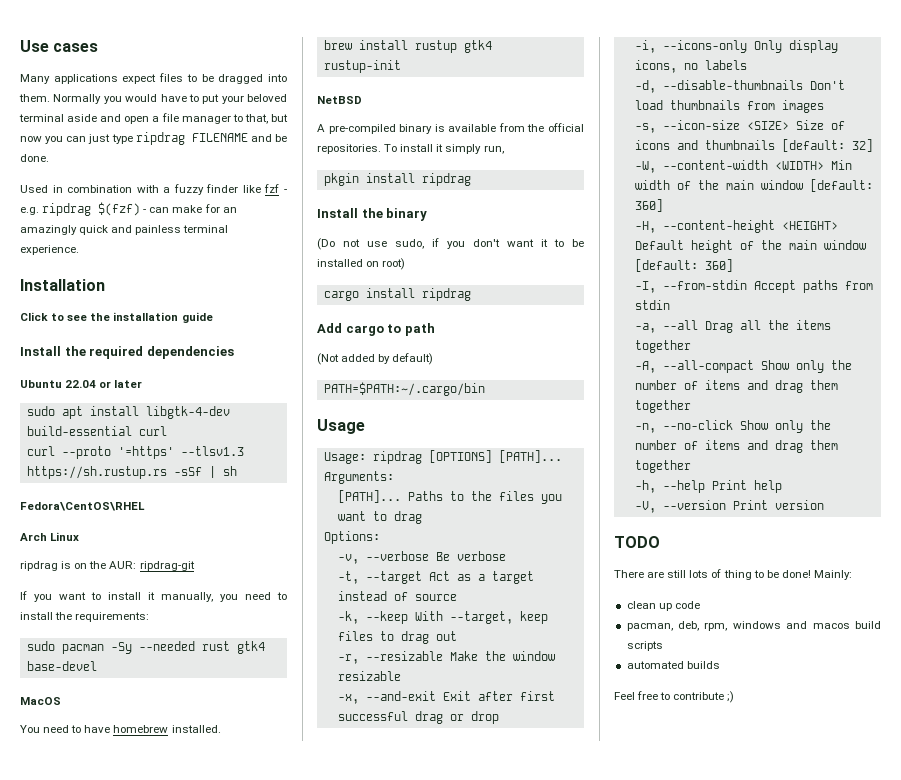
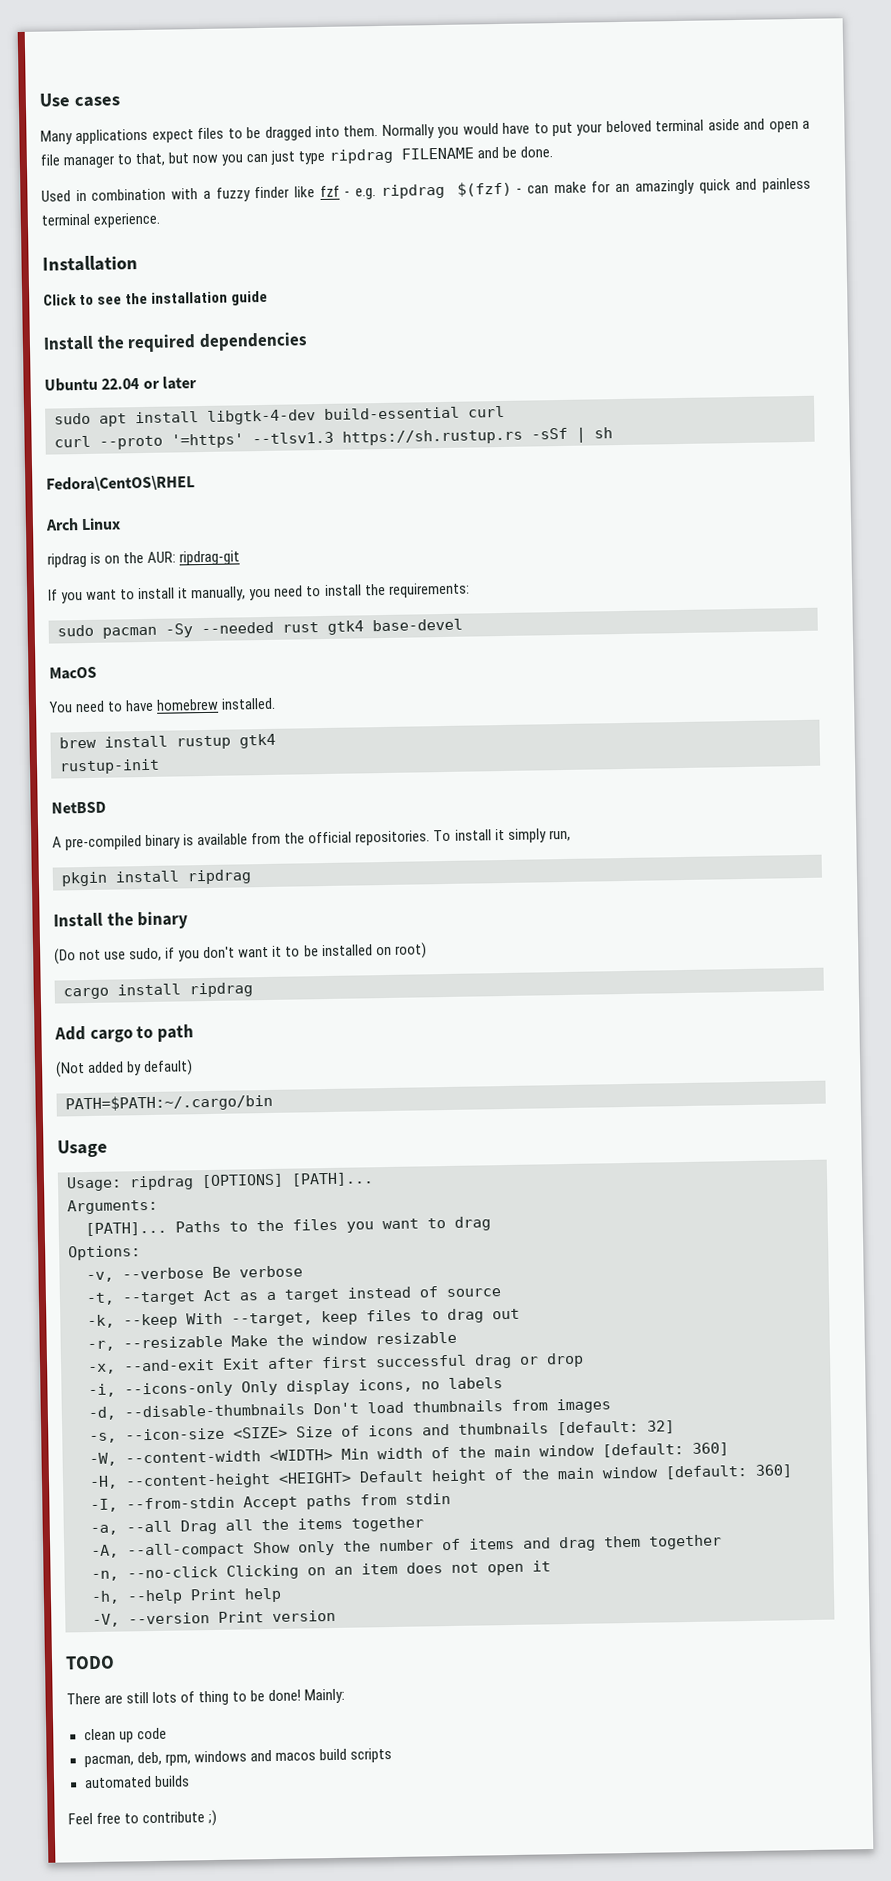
- -n, --no-click Show only the number of items and drag them together
+ -n, --no-click Clicking on an item does not open it

